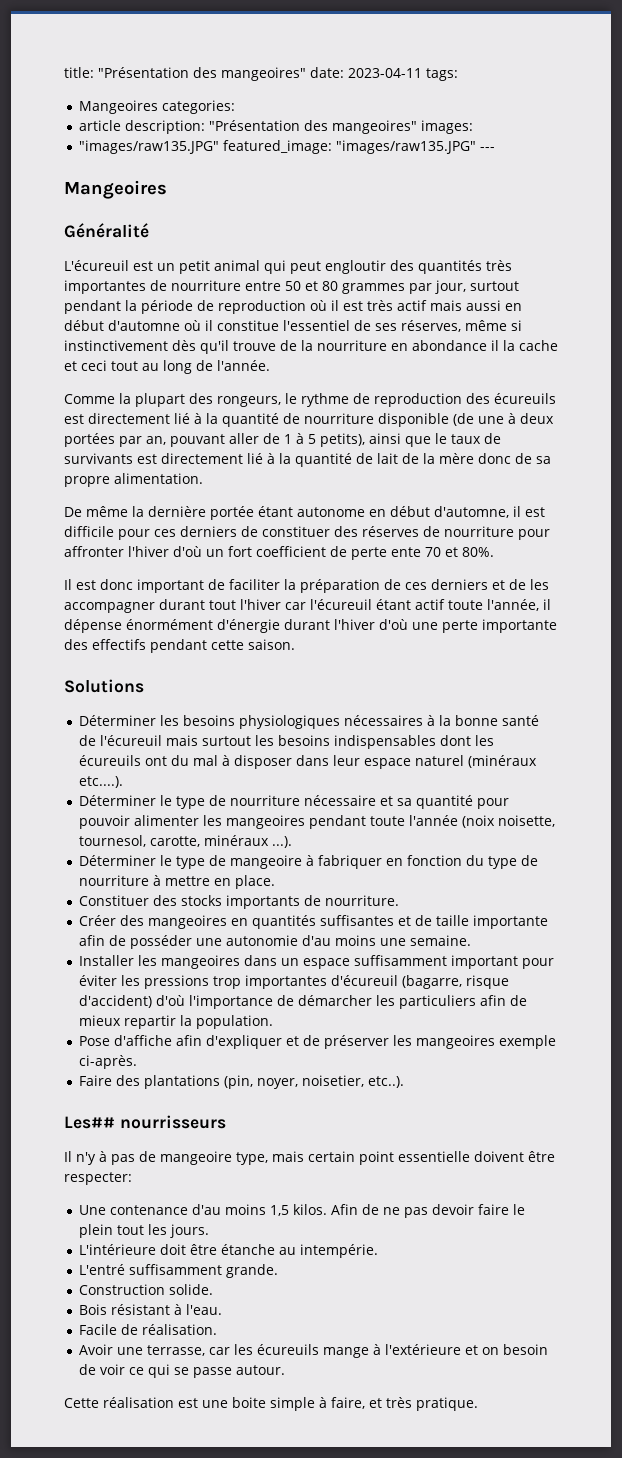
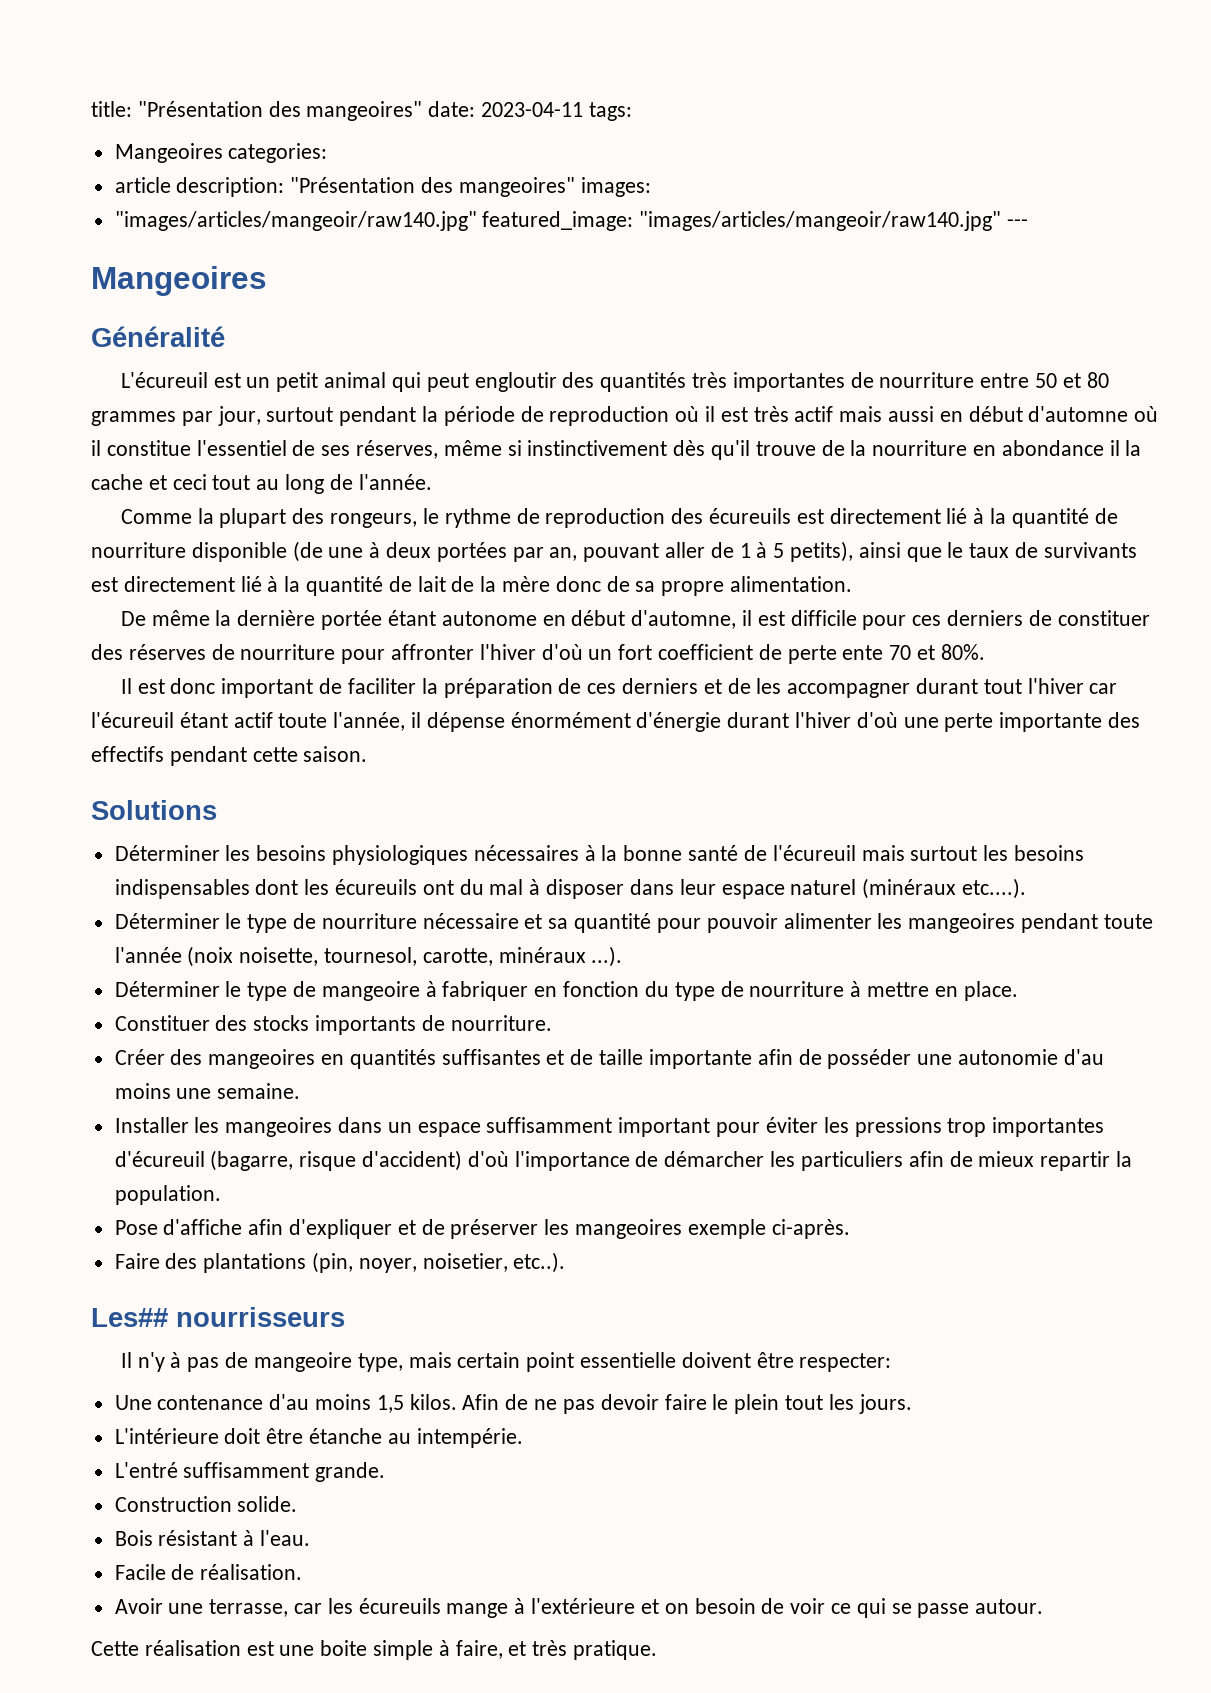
- "images/raw135.JPG" featured_image: "images/raw135.JPG" ---
+ "images/articles/mangeoir/raw140.jpg" featured_image: "images/articles/mangeoir/raw140.jpg" ---

